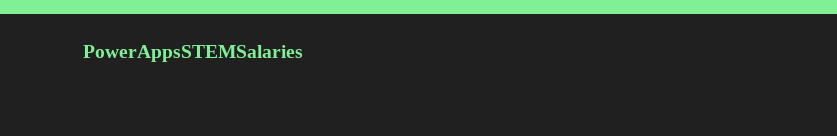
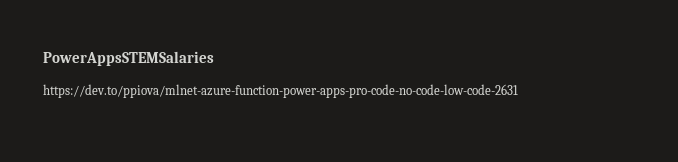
+ https://dev.to/ppiova/mlnet-azure-function-power-apps-pro-code-no-code-low-code-2631

